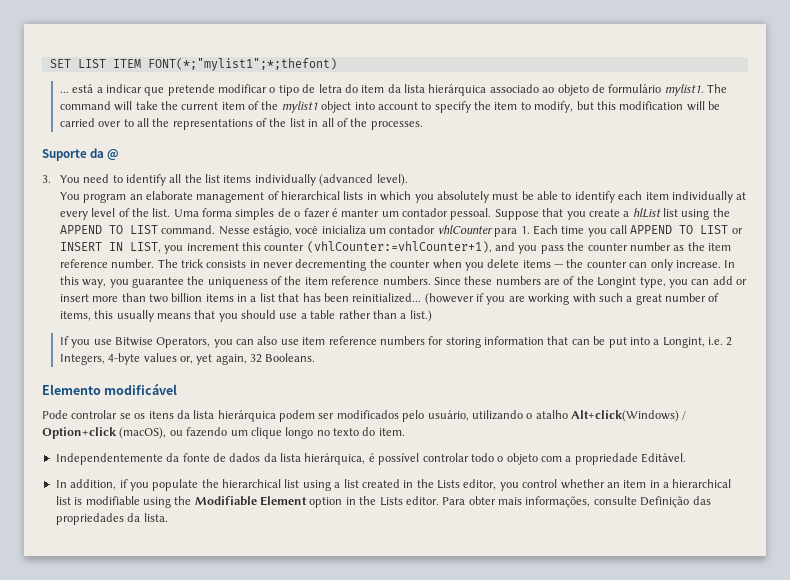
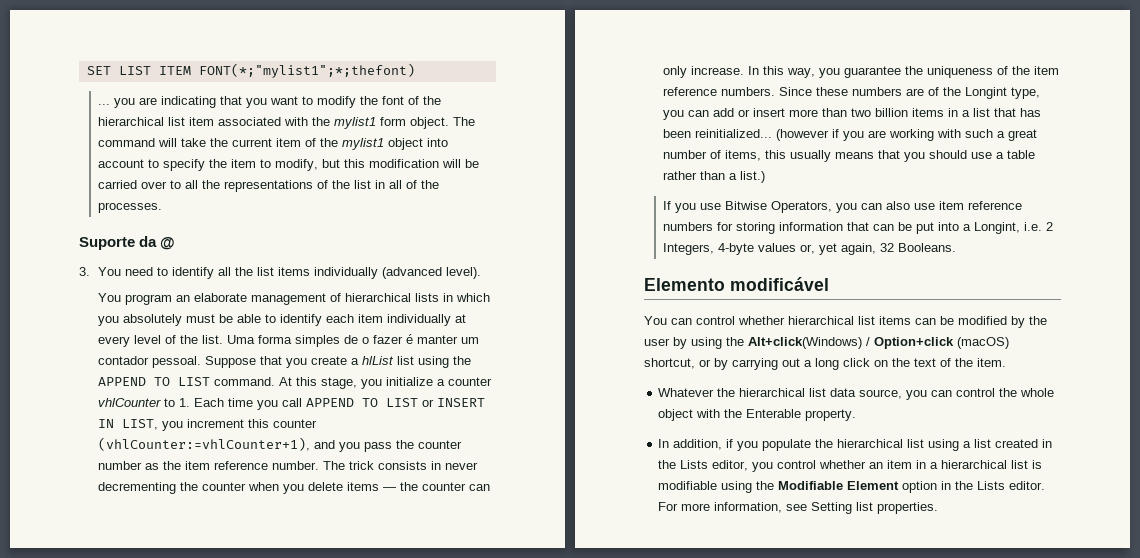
- ... está a indicar que pretende modificar o tipo de letra do item da lista hierárquica associado ao objeto de formulário mylist1.
+ ... you are indicating that you want to modify the font of the hierarchical list item associated with the mylist1 form object.
- Nesse estágio, você inicializa um contador vhlCounter para 1. Each time you call APPEND TO LIST or INSERT IN LIST, you increment this counter (vhlCounter:=vhlCounter+1), and you pass the counter number as the item reference number.
+ At this stage, you initialize a counter vhlCounter to 1. Each time you call APPEND TO LIST or INSERT IN LIST, you increment this counter (vhlCounter:=vhlCounter+1), and you pass the counter number as the item reference number.
- Pode controlar se os itens da lista hierárquica podem ser modificados pelo usuário, utilizando o atalho Alt+click(Windows) / Option+click (macOS), ou fazendo um clique longo no texto do item.
- Independentemente da fonte de dados da lista hierárquica, é possível controlar todo o objeto com a propriedade Editável.
+ You can control whether hierarchical list items can be modified by the user by using the Alt+click(Windows) / Option+click (macOS) shortcut, or by carrying out a long click on the text of the item.
+ Whatever the hierarchical list data source, you can control the whole object with the Enterable property.
- Para obter mais informações, consulte Definição das propriedades da lista.
+ For more information, see Setting list properties.

